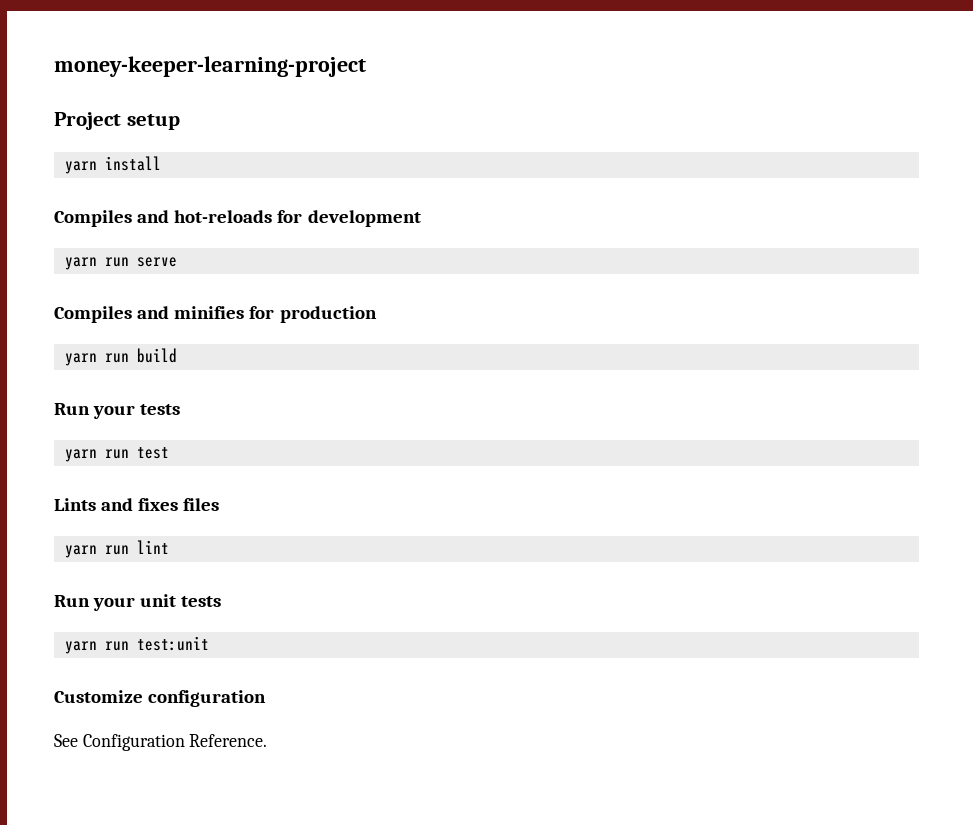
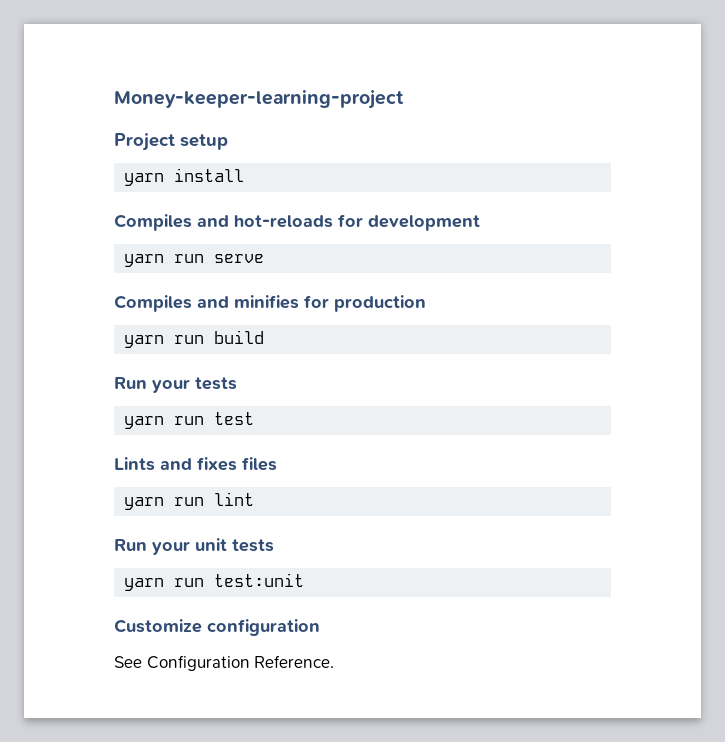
- money-keeper-learning-project
+ Money-keeper-learning-project

